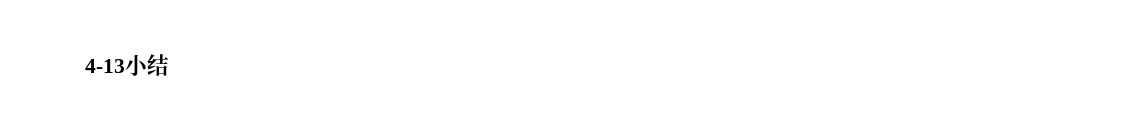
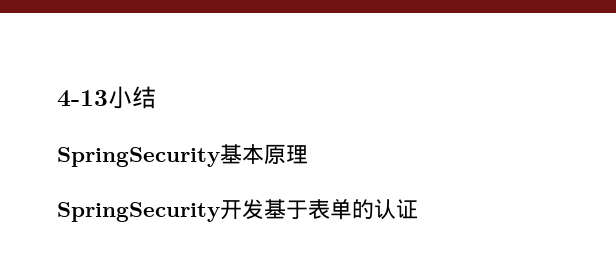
+ SpringSecurity基本原理
+ SpringSecurity开发基于表单的认证

